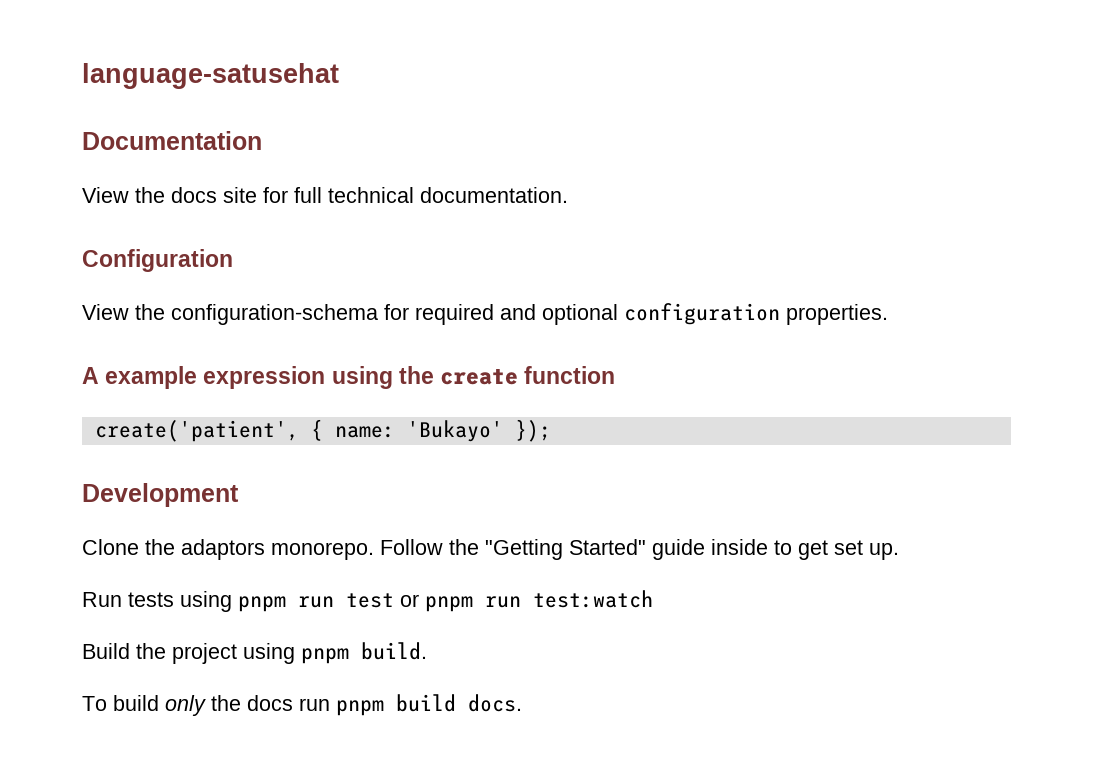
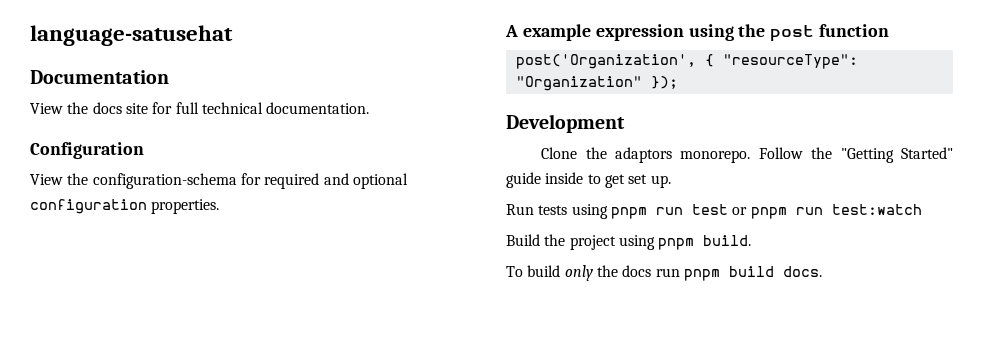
- A example expression using the create function
+ A example expression using the post function
- create('patient', { name: 'Bukayo' });
+ post('Organization', { "resourceType": "Organization" });

